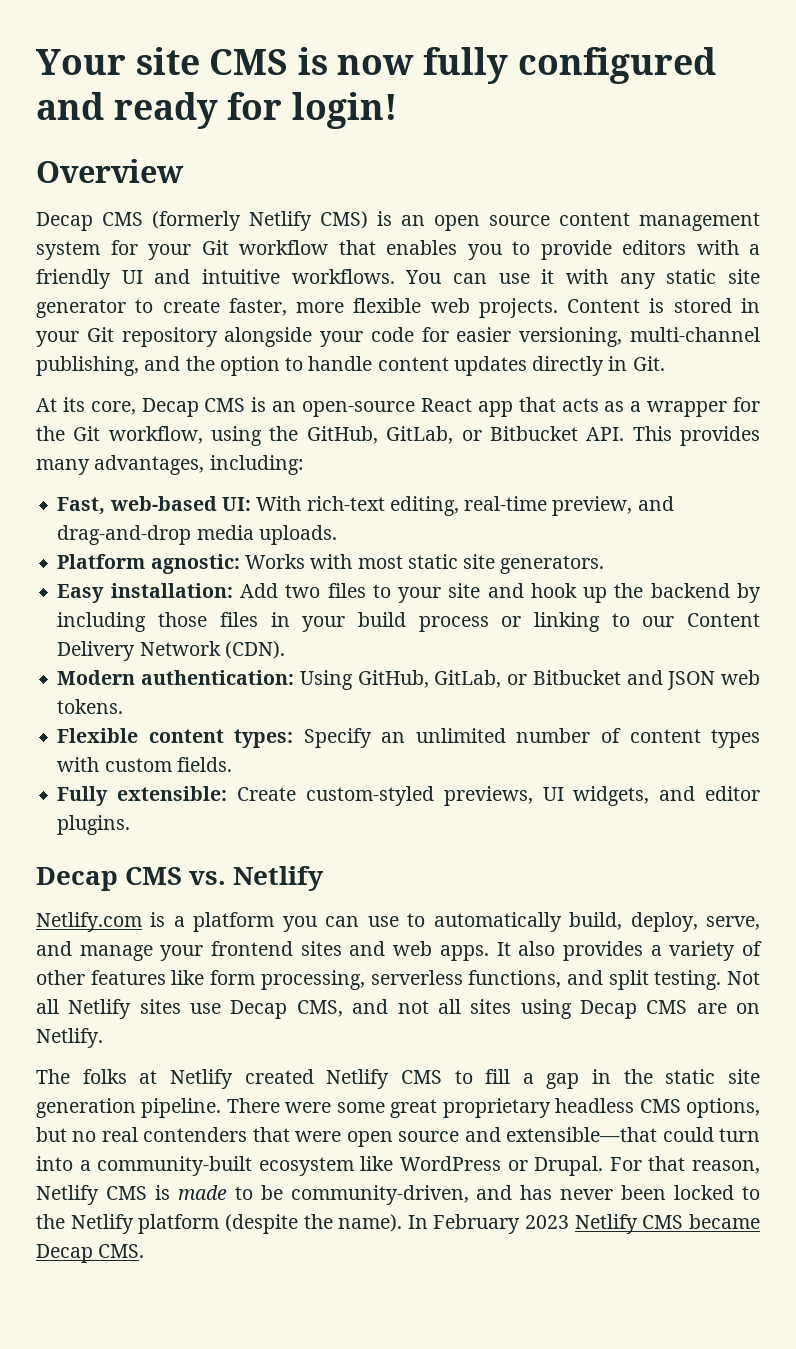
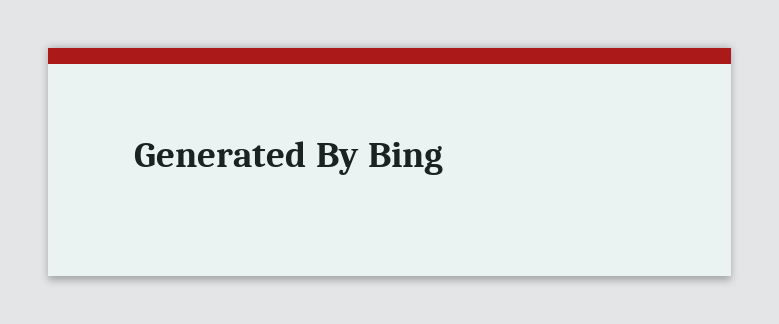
- Your site CMS is now fully configured and ready for login!
- Overview
- Decap CMS (formerly Netlify CMS) is an open source content management system for your Git workflow that enables you to provide editors with a friendly UI and intuitive workflows. You can use it with any static site generator to create faster, more flexible web projects. Content is stored in your Git repository alongside your code for easier versioning, multi-channel publishing, and the option to handle content updates directly in Git.
- At its core, Decap CMS is an open-source React app that acts as a wrapper for the Git workflow, using the GitHub, GitLab, or Bitbucket API. This provides many advantages, including:
- Fast, web-based UI: With rich-text editing, real-time preview, and drag-and-drop media uploads.
- Platform agnostic: Works with most static site generators.
- Easy installation: Add two files to your site and hook up the backend by including those files in your build process or linking to our Content Delivery Network (CDN).
- Modern authentication: Using GitHub, GitLab, or Bitbucket and JSON web tokens.
- Flexible content types: Specify an unlimited number of content types with custom fields.
- Fully extensible: Create custom-styled previews, UI widgets, and editor plugins.
- Decap CMS vs. Netlify
- Netlify.com is a platform you can use to automatically build, deploy, serve, and manage your frontend sites and web apps. It also provides a variety of other features like form processing, serverless functions, and split testing. Not all Netlify sites use Decap CMS, and not all sites using Decap CMS are on Netlify.
- The folks at Netlify created Netlify CMS to fill a gap in the static site generation pipeline. There were some great proprietary headless CMS options, but no real contenders that were open source and extensible—that could turn into a community-built ecosystem like WordPress or Drupal. For that reason, Netlify CMS is made to be community-driven, and has never been locked to the Netlify platform (despite the name). In February 2023 Netlify CMS became Decap CMS.
+ Generated By Bing

